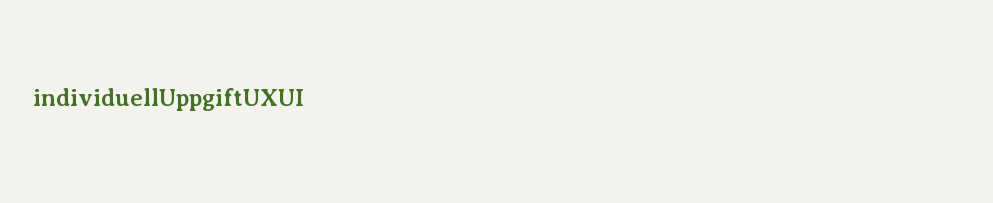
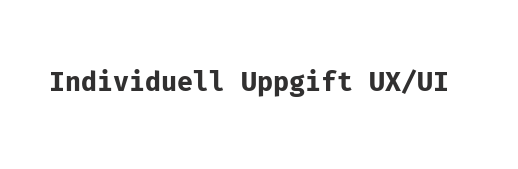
- individuellUppgiftUXUI
+ Individuell Uppgift UX/UI

